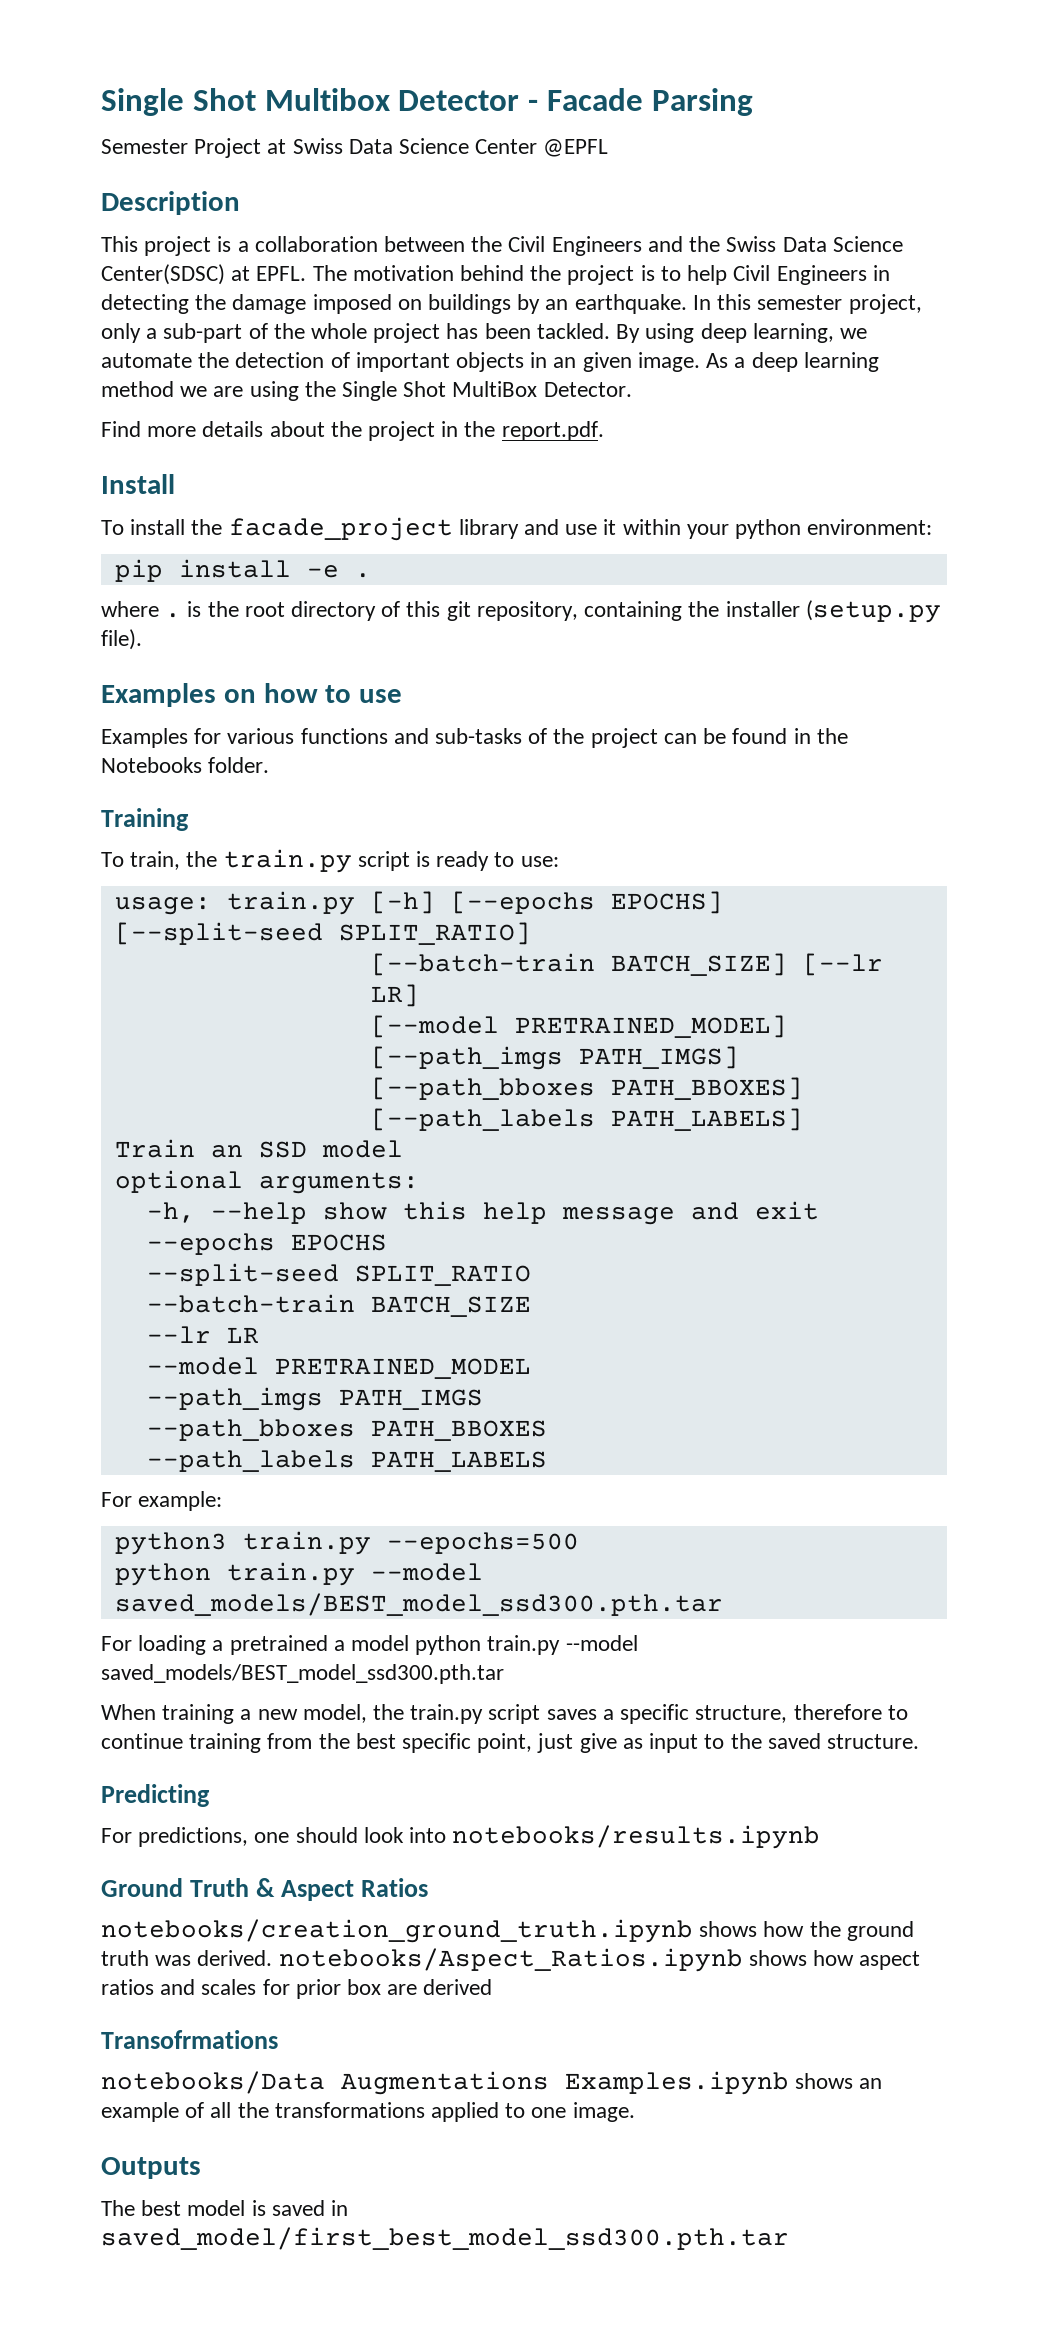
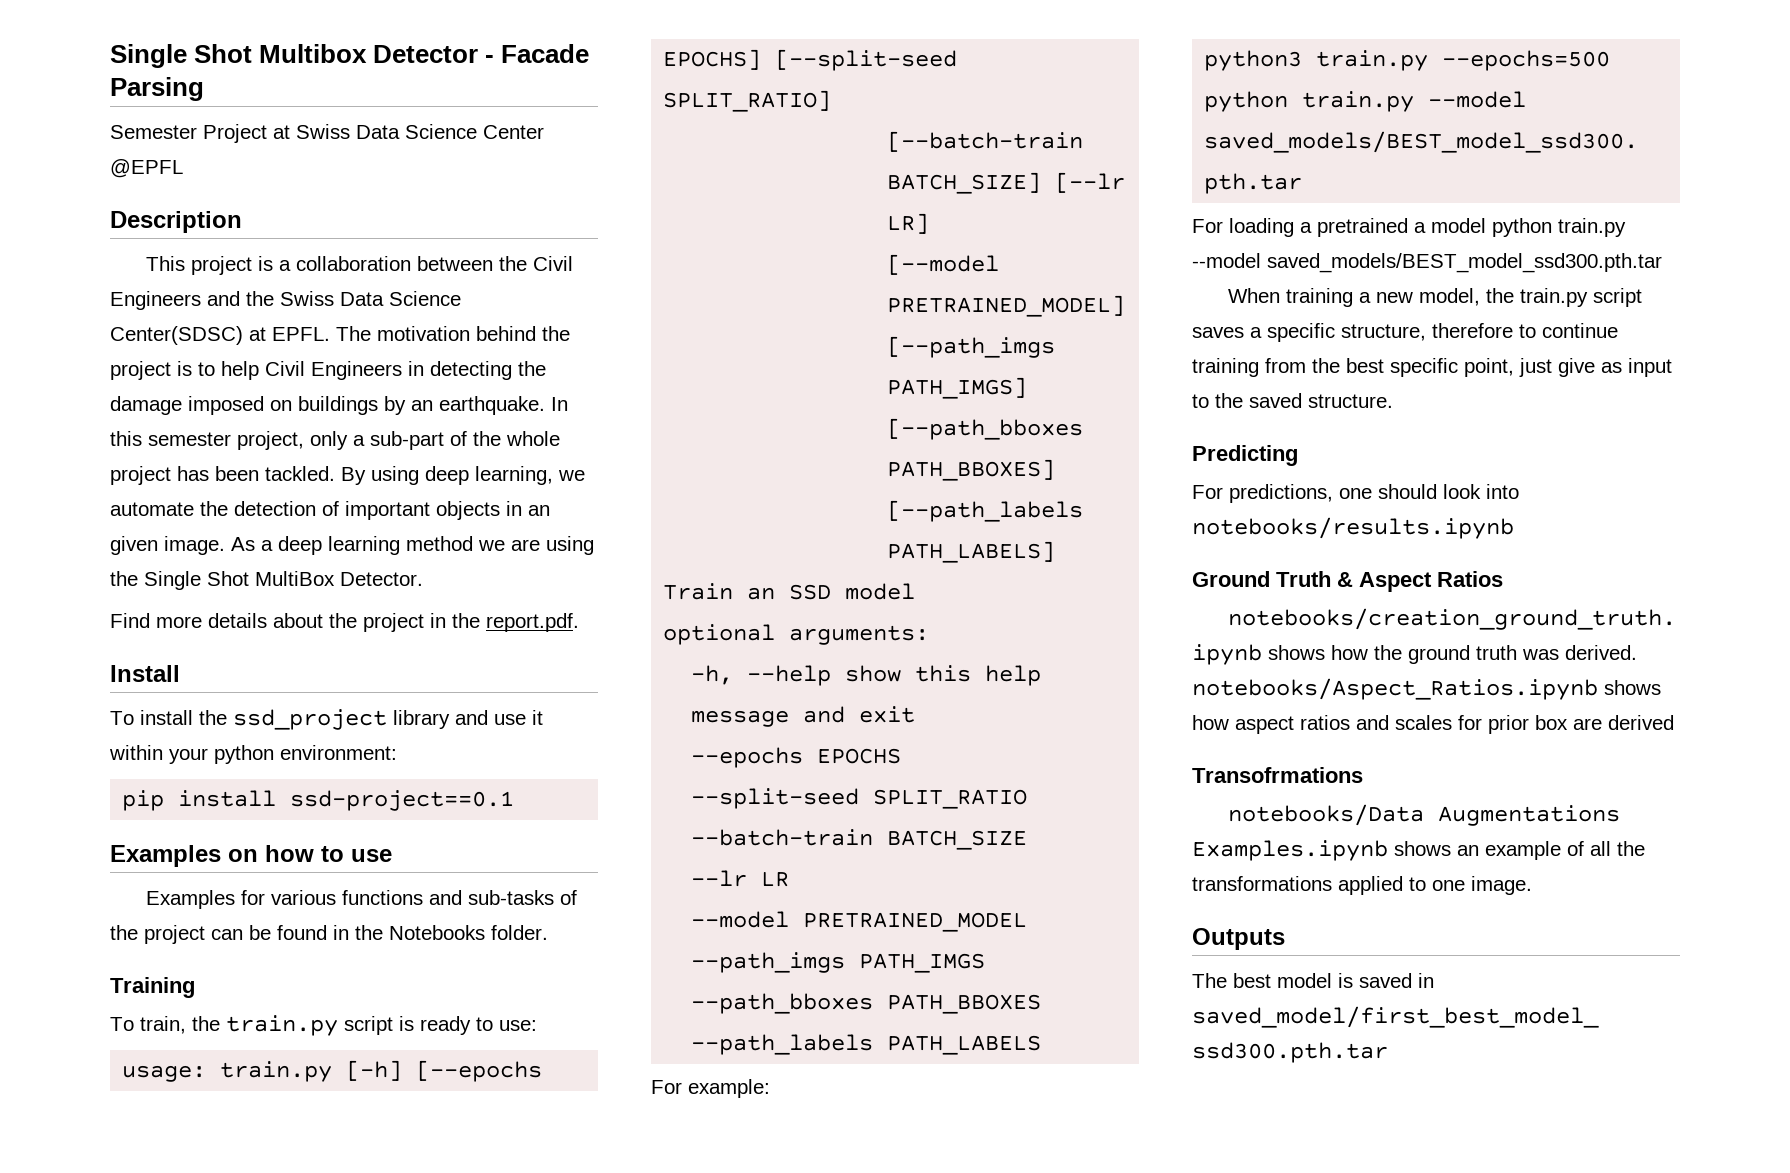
- To install the facade_project library and use it within your python environment:
+ To install the ssd_project library and use it within your python environment:
- pip install -e .
- where . is the root directory of this git repository, containing the installer (setup.py file).
+ pip install ssd-project==0.1

